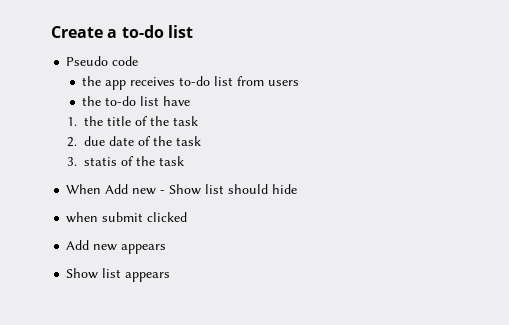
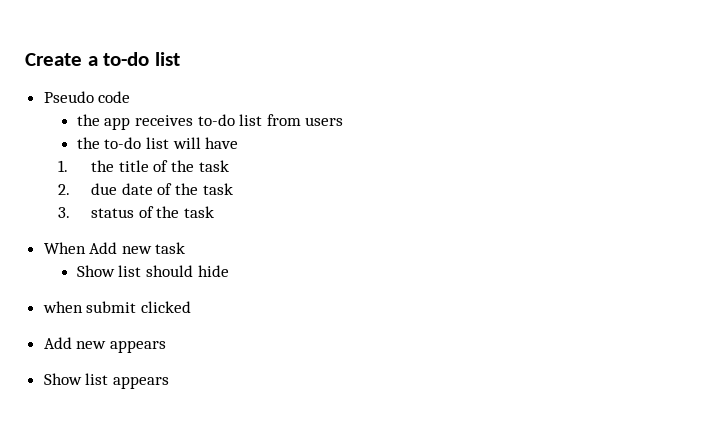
- the to-do list have
+ the to-do list will have
- 3. statis of the task
+ 3. status of the task
- When Add new - Show list should hide
+ When Add new task
+ Show list should hide

